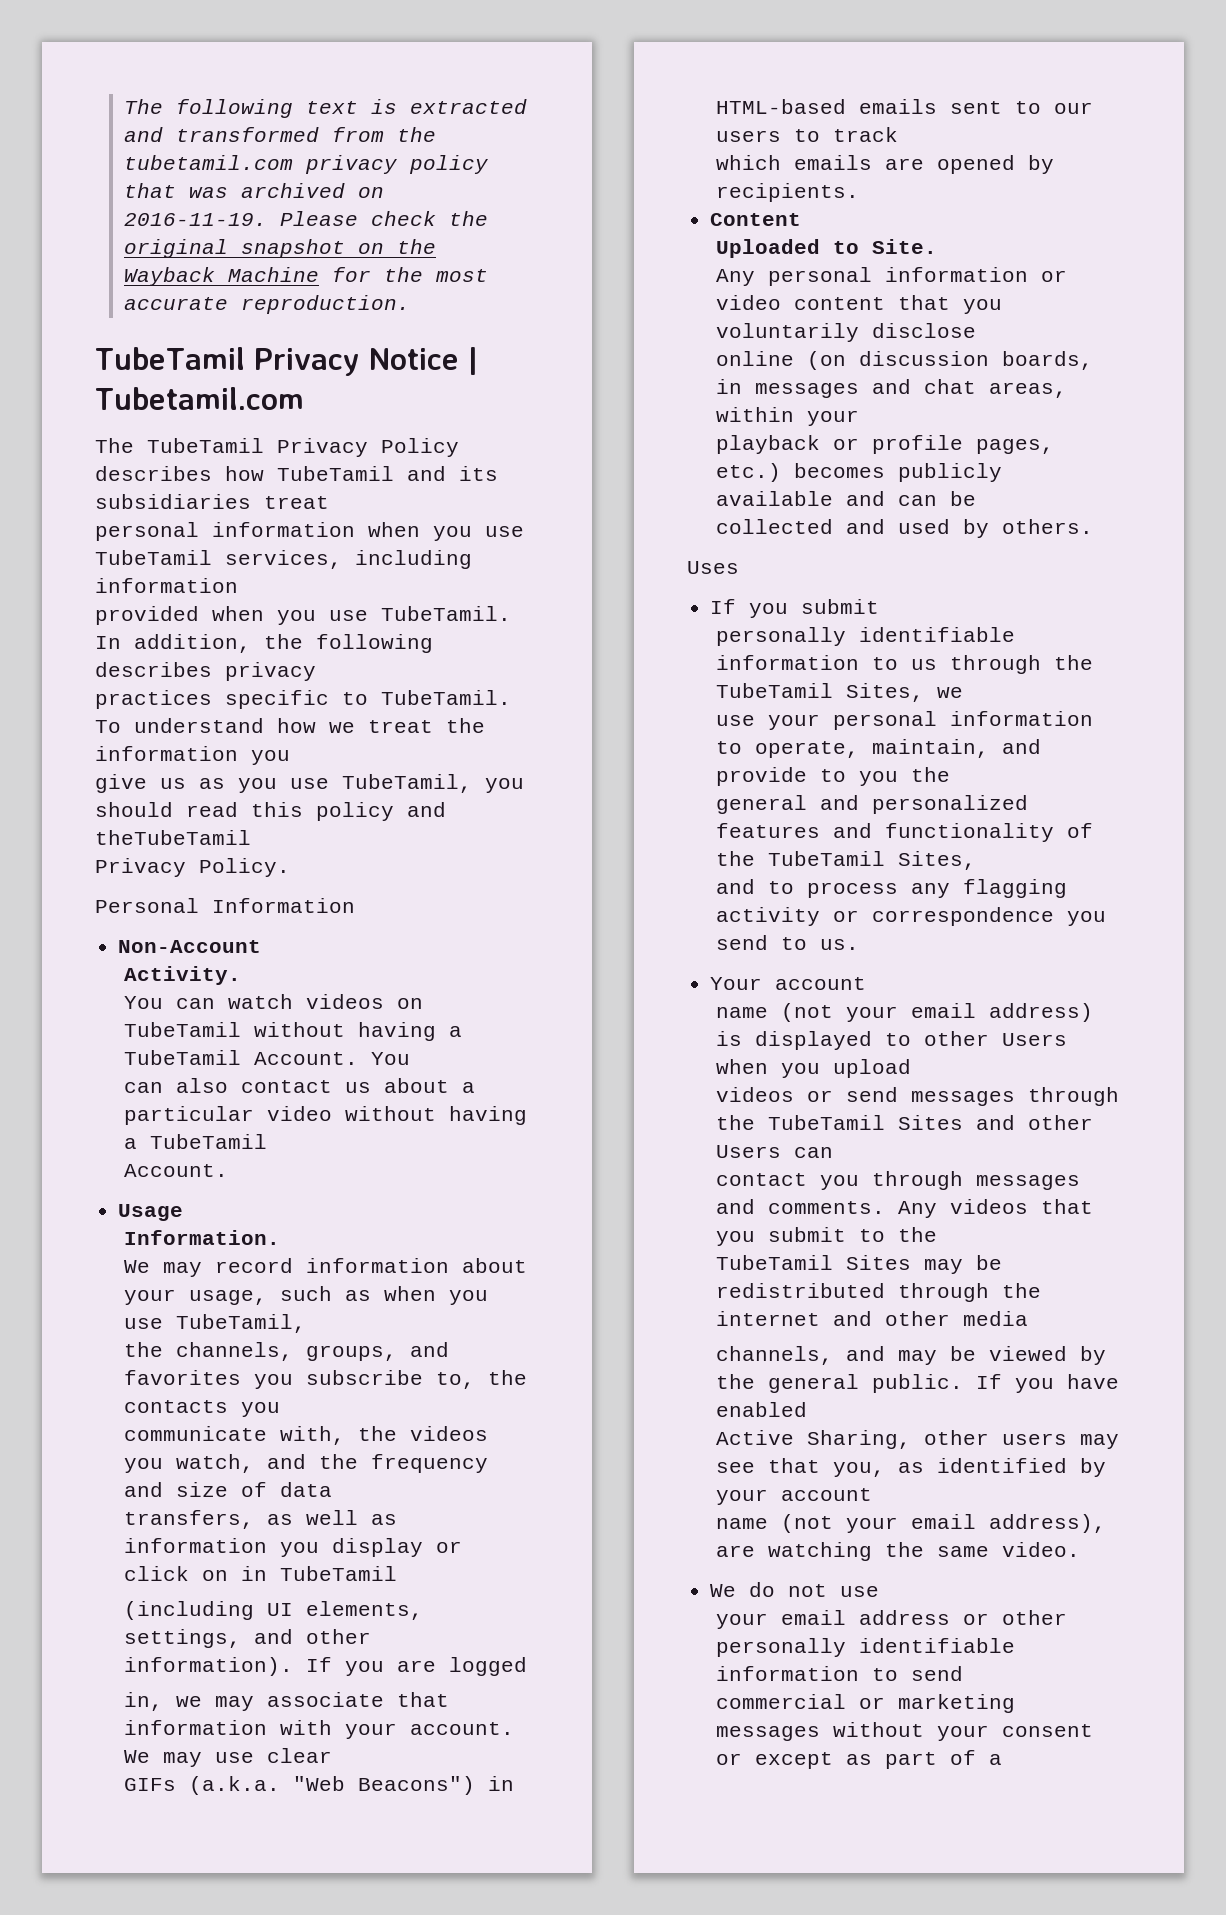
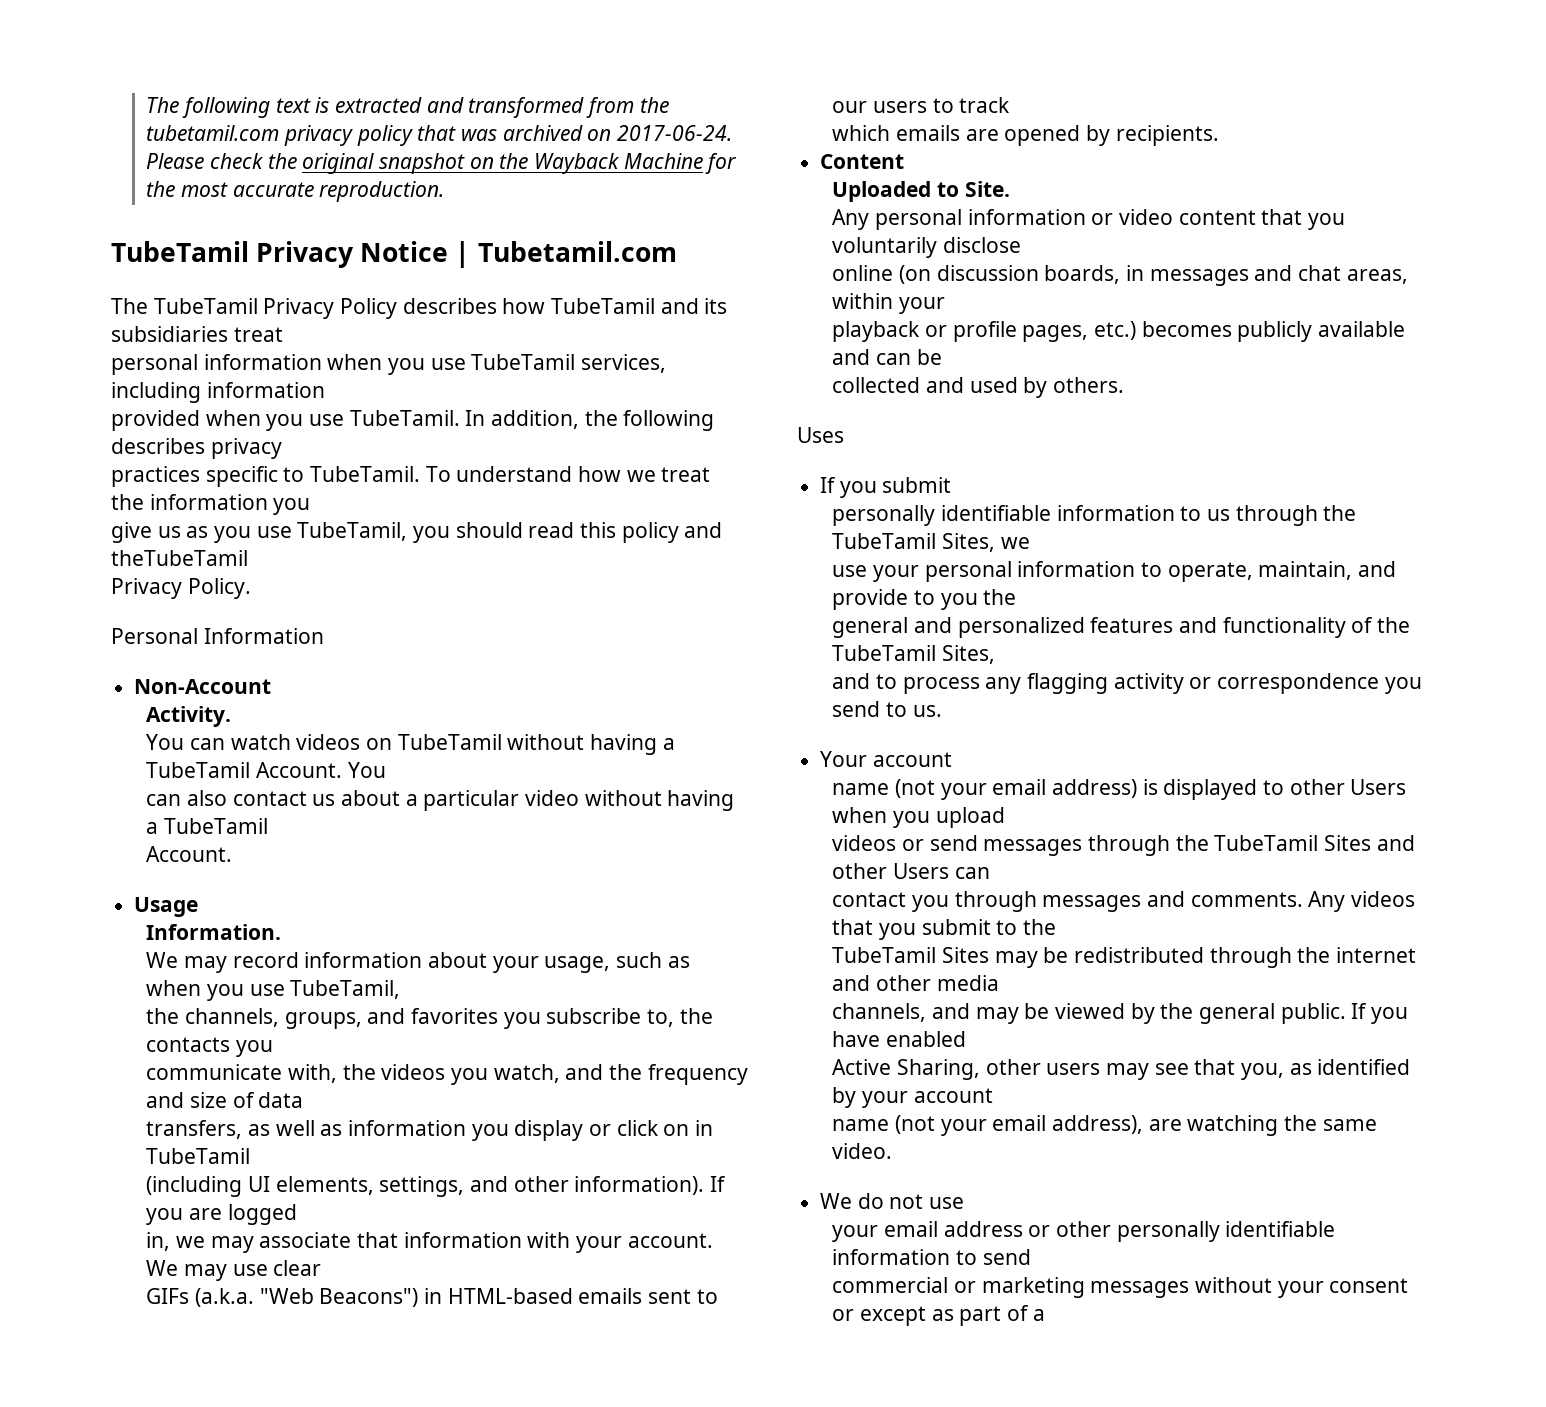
- The following text is extracted and transformed from the tubetamil.com privacy policy that was archived on 2016-11-19.
+ The following text is extracted and transformed from the tubetamil.com privacy policy that was archived on 2017-06-24.

